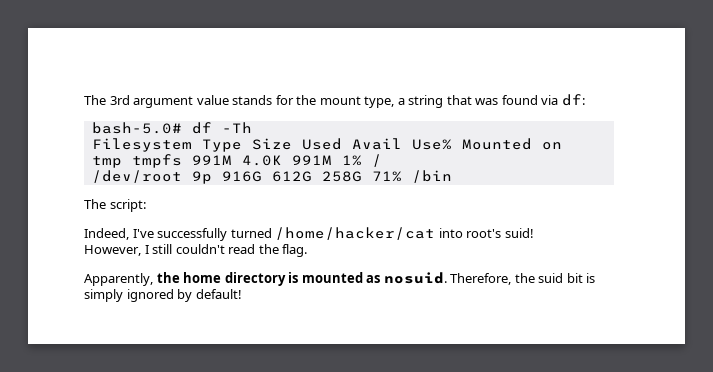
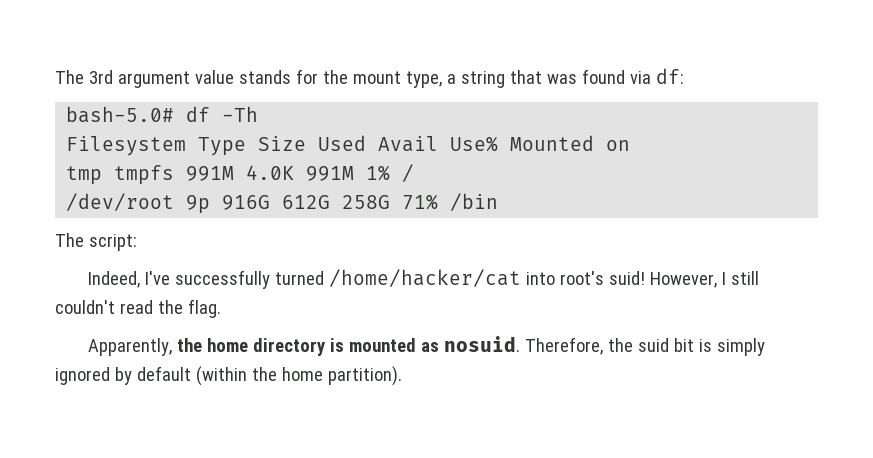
- Indeed, I've successfully turned /home/hacker/cat into root's suid!
- However, I still couldn't read the flag.
+ Indeed, I've successfully turned /home/hacker/cat into root's suid! However, I still couldn't read the flag.
- Therefore, the suid bit is simply ignored by default!
+ Therefore, the suid bit is simply ignored by default (within the home partition).

